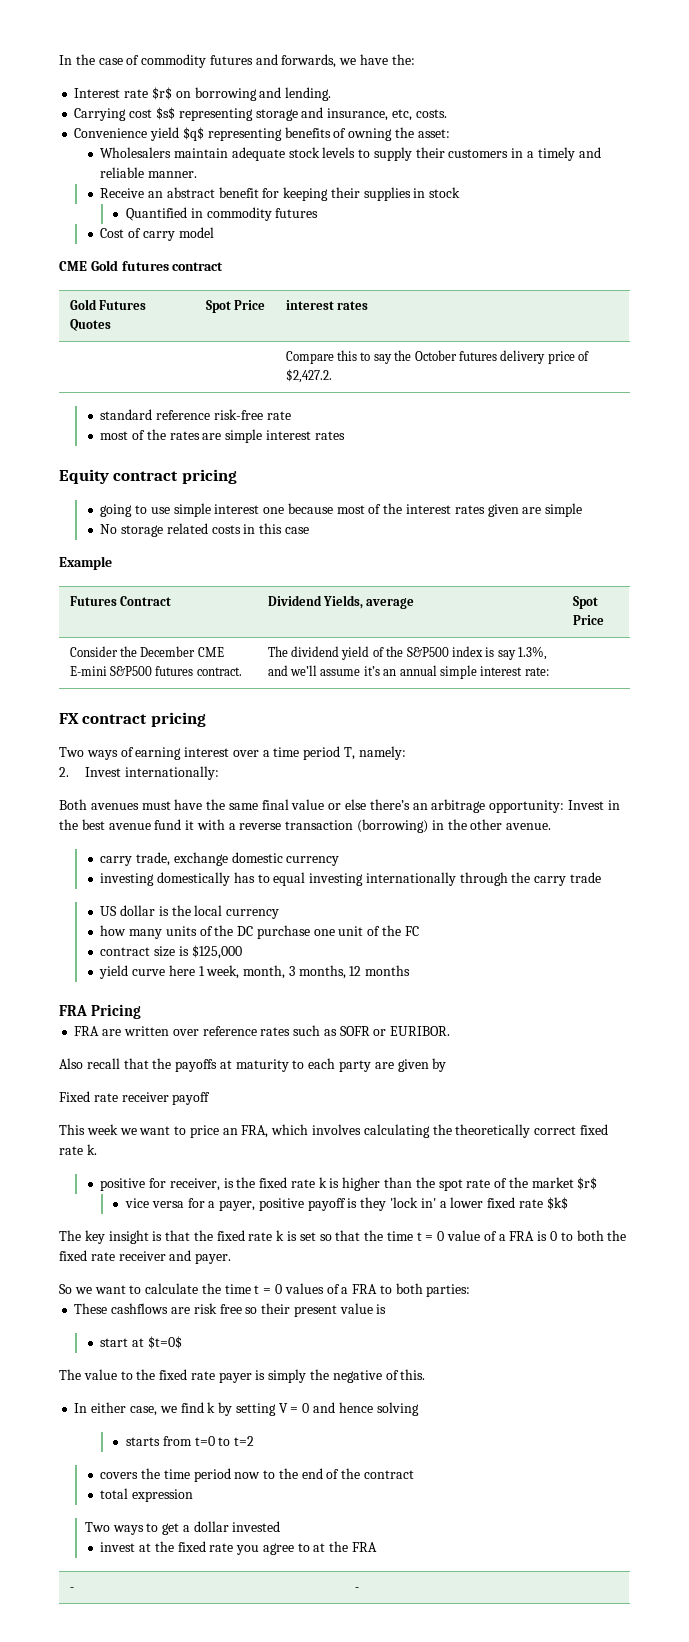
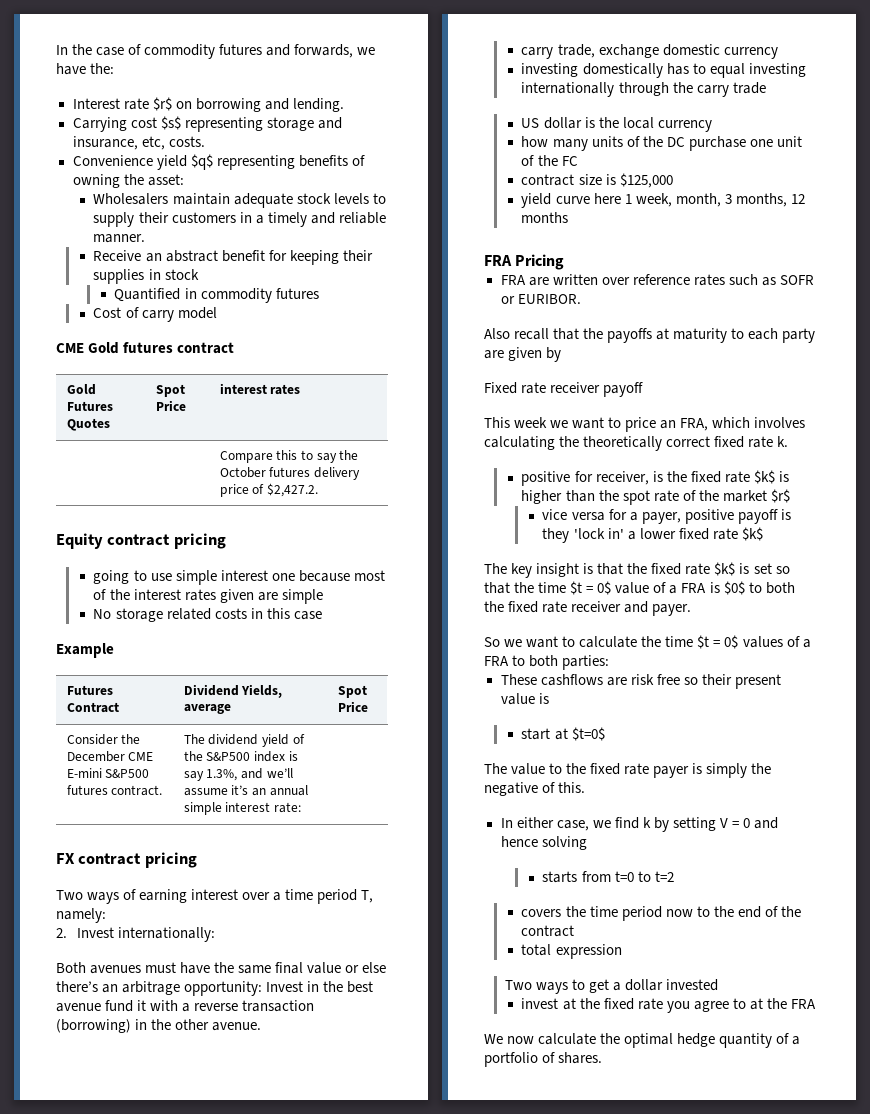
- standard reference risk-free rate
- most of the rates are simple interest rates
- positive for receiver, is the fixed rate k is higher than the spot rate of the market $r$
+ positive for receiver, is the fixed rate $k$ is higher than the spot rate of the market $r$
- The key insight is that the fixed rate k is set so that the time t = 0 value of a FRA is 0 to both the fixed rate receiver and payer.
+ The key insight is that the fixed rate $k$ is set so that the time $t = 0$ value of a FRA is $0$ to both the fixed rate receiver and payer.
- So we want to calculate the time t = 0 values of a FRA to both parties:
+ So we want to calculate the time $t = 0$ values of a FRA to both parties:
- - | -
+ We now calculate the optimal hedge quantity of a portfolio of shares.

